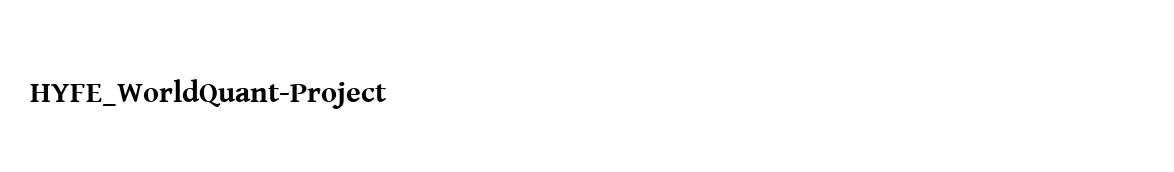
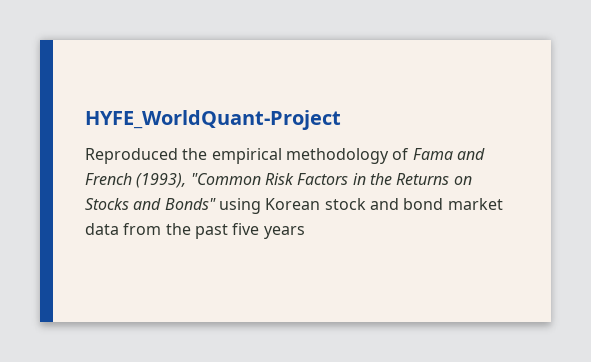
+ Reproduced the empirical methodology of Fama and French (1993), "Common Risk Factors in the Returns on Stocks and Bonds" using Korean stock and bond market data from the past five years

